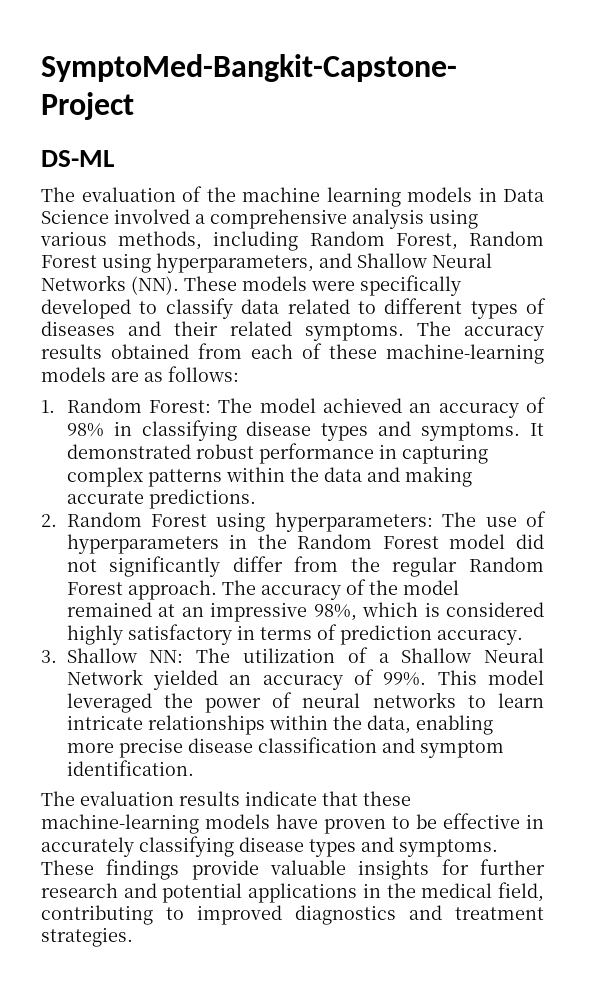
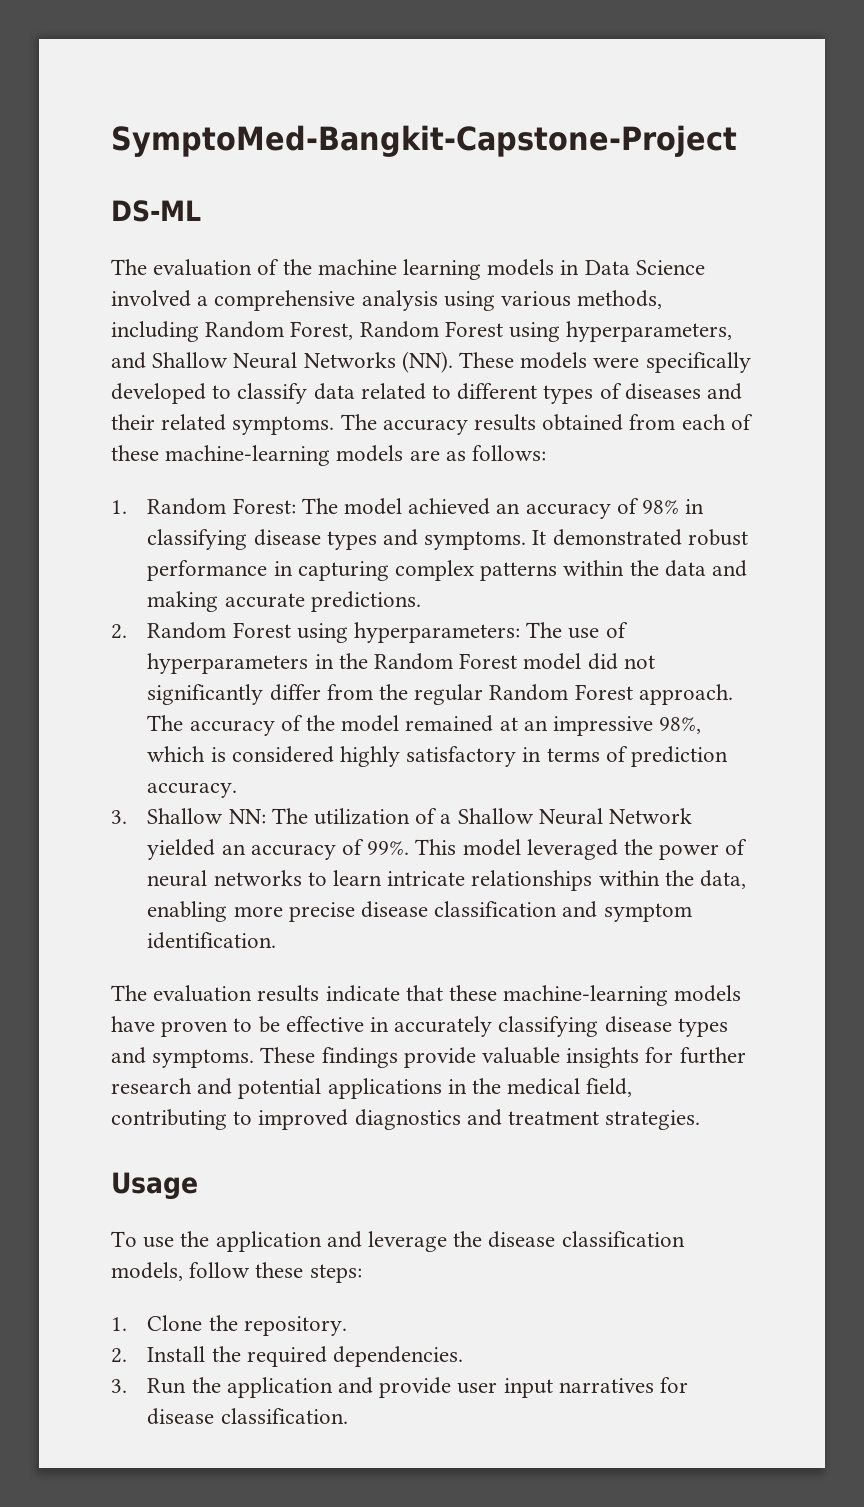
+ Usage
+ To use the application and leverage the disease classification models, follow these steps:
+ 1. Clone the repository.
+ 2. Install the required dependencies.
+ 3. Run the application and provide user input narratives for disease classification.

